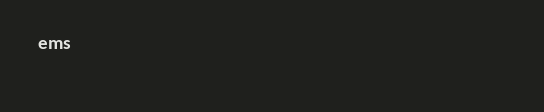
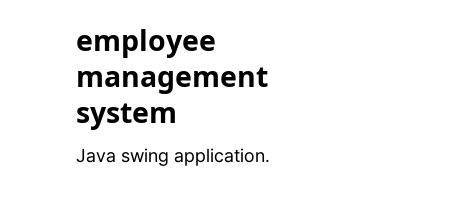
- ems
+ employee management system
+ Java swing application.

